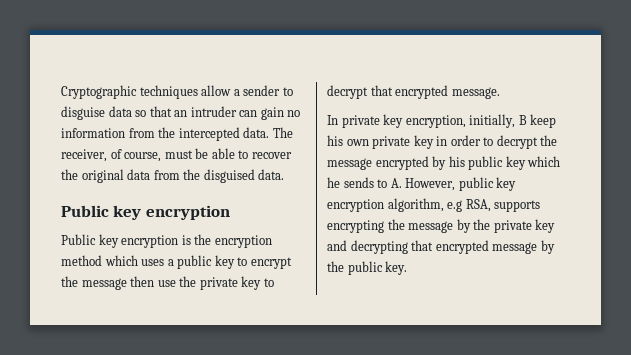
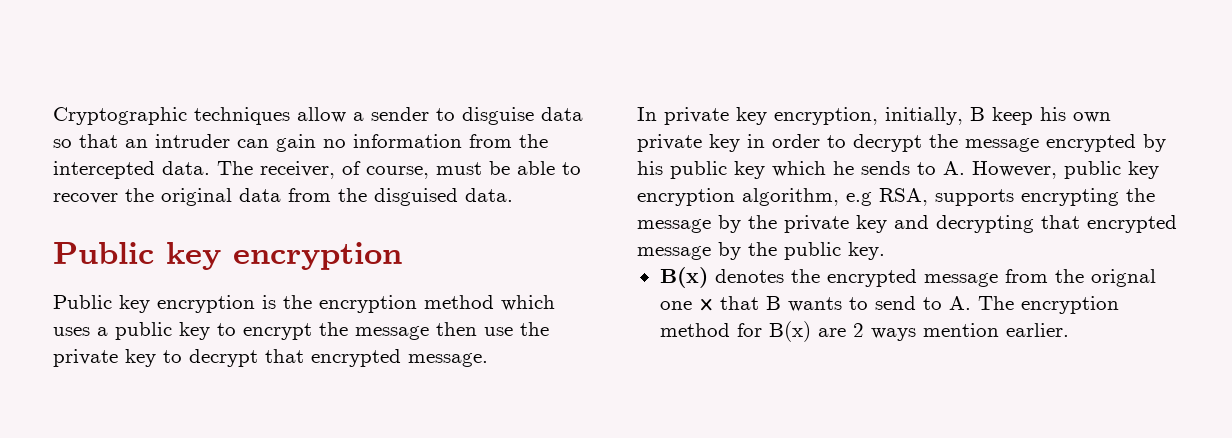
+ B(x) denotes the encrypted message from the orignal one x that B wants to send to A. The encryption method for B(x) are 2 ways mention earlier.

